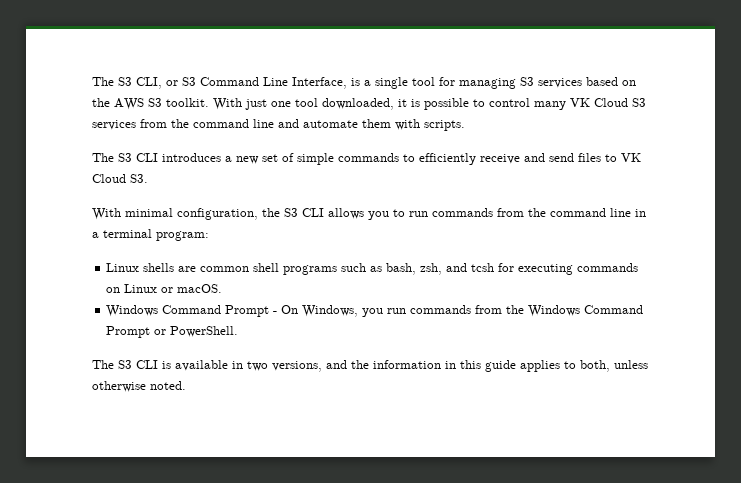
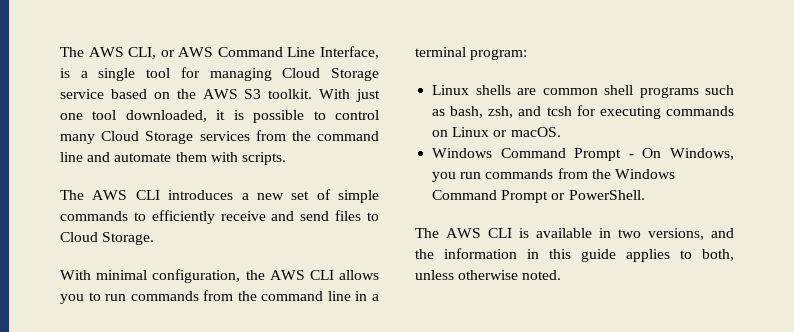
- The S3 CLI, or S3 Command Line Interface, is a single tool for managing S3 services based on the AWS S3 toolkit.
+ The AWS CLI, or AWS Command Line Interface, is a single tool for managing Cloud Storage service based on the AWS S3 toolkit.
- With just one tool downloaded, it is possible to control many VK Cloud S3 services from the command line and automate them with scripts.
+ With just one tool downloaded, it is possible to control many Cloud Storage services from the command line and automate them with scripts.
- The S3 CLI introduces a new set of simple commands to efficiently receive and send files to VK Cloud S3.
+ The AWS CLI introduces a new set of simple commands to efficiently receive and send files to Cloud Storage.
- With minimal configuration, the S3 CLI allows you to run commands from the command line in a terminal program:
+ With minimal configuration, the AWS CLI allows you to run commands from the command line in a terminal program:
- The S3 CLI is available in two versions, and the information in this guide applies to both, unless otherwise noted.
+ The AWS CLI is available in two versions, and the information in this guide applies to both, unless otherwise noted.

